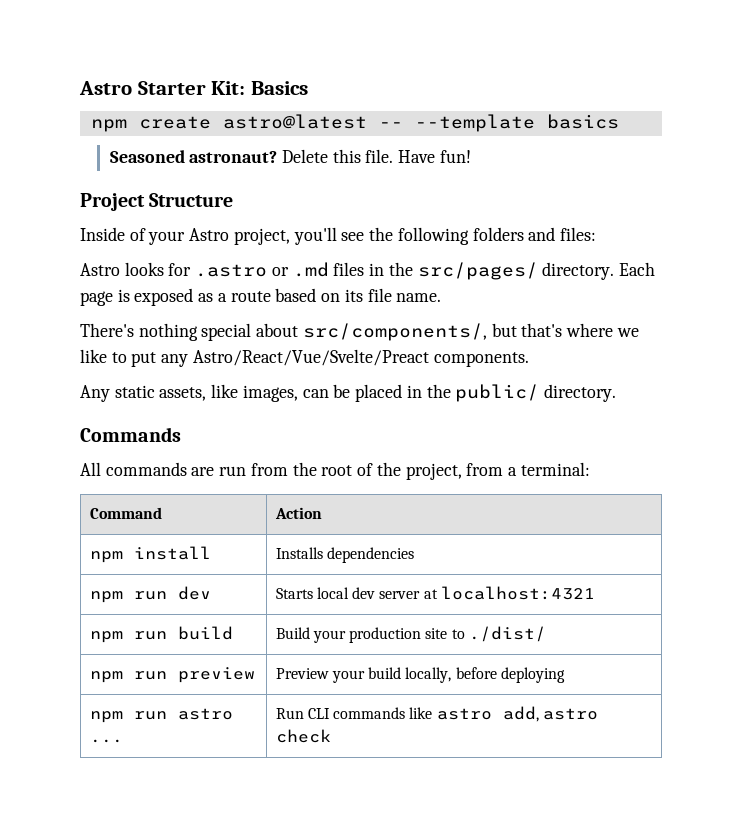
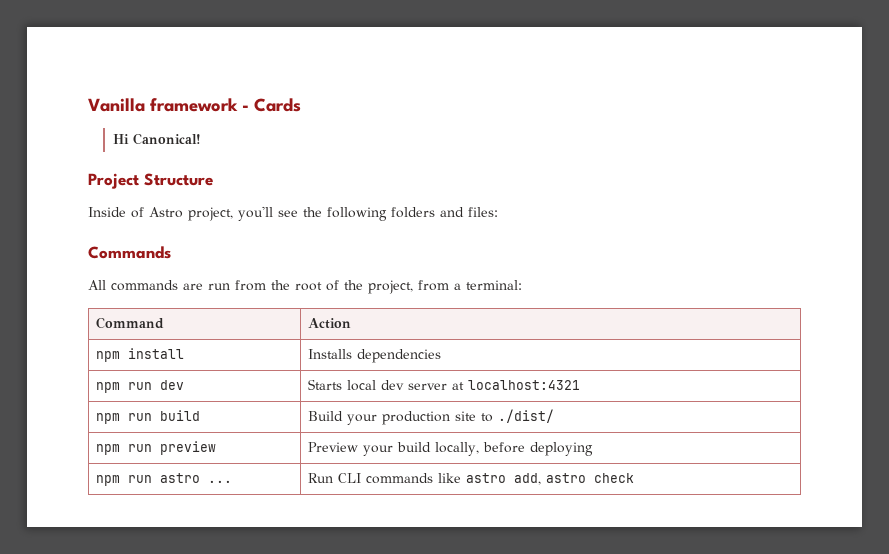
- Astro Starter Kit: Basics
- npm create astro@latest -- --template basics
- Seasoned astronaut? Delete this file. Have fun!
+ Vanilla framework - Cards
+ Hi Canonical!
- Inside of your Astro project, you'll see the following folders and files:
+ Inside of Astro project, you'll see the following folders and files:
- Astro looks for .astro or .md files in the src/pages/ directory. Each page is exposed as a route based on its file name.
- There's nothing special about src/components/, but that's where we like to put any Astro/React/Vue/Svelte/Preact components.
- Any static assets, like images, can be placed in the public/ directory.

